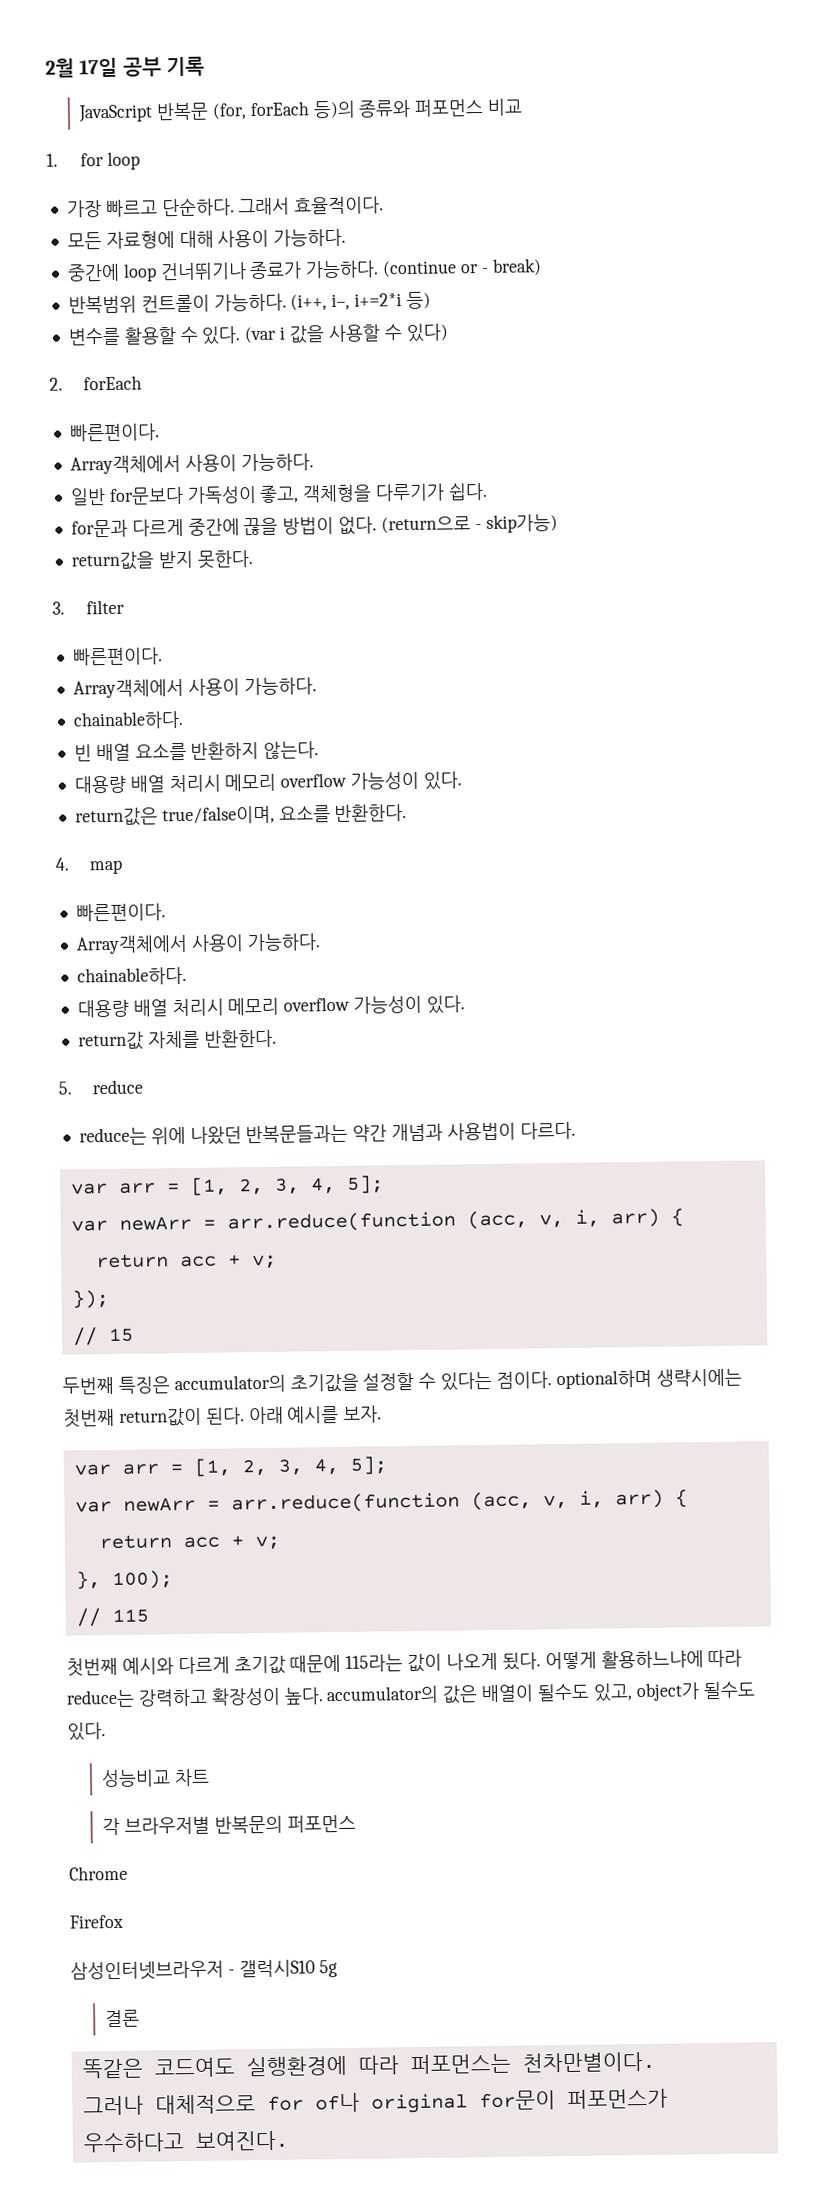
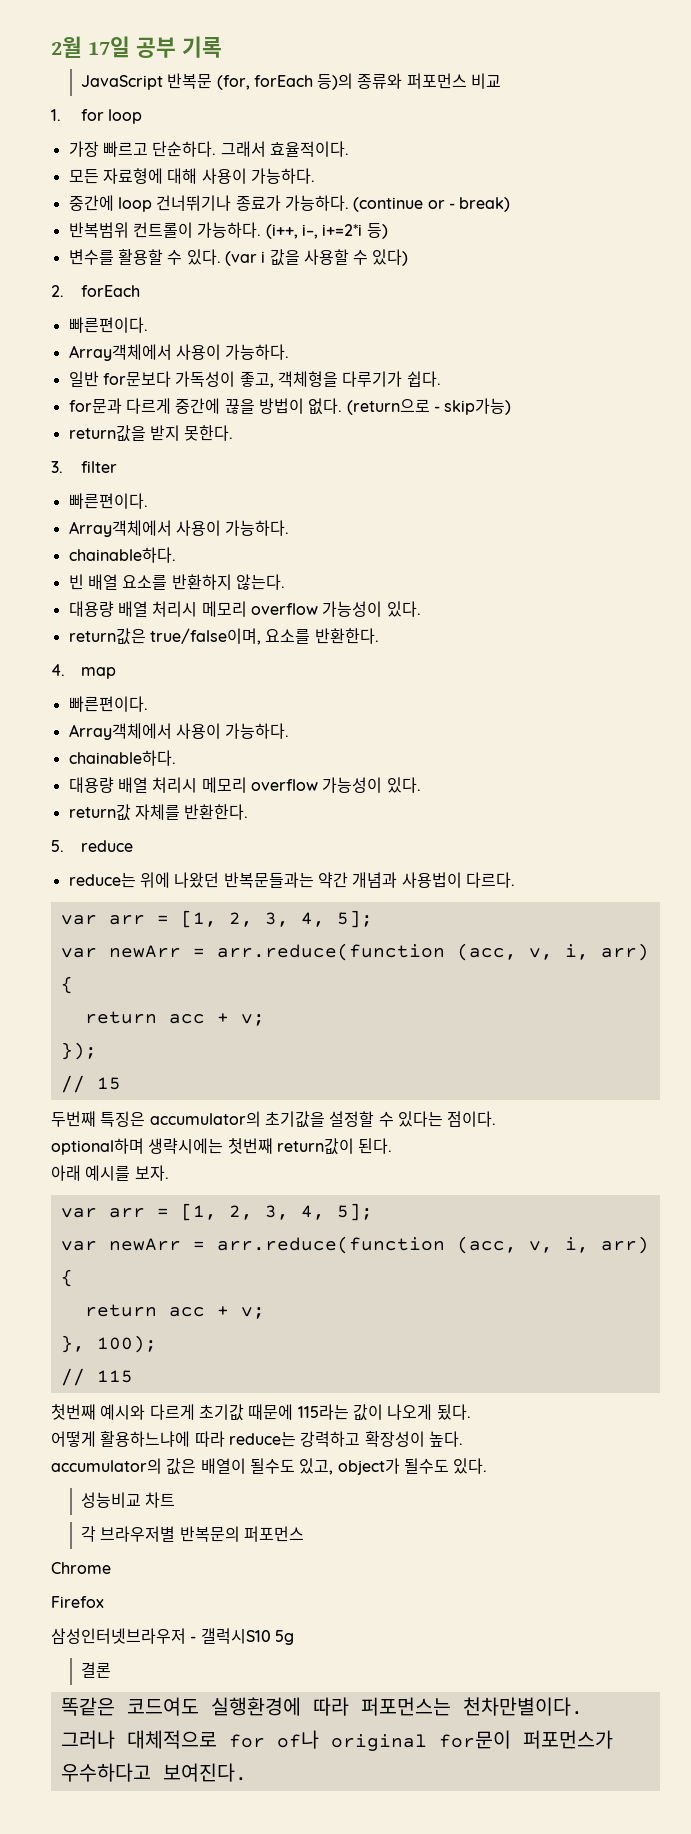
- 두번째 특징은 accumulator의 초기값을 설정할 수 있다는 점이다. optional하며 생략시에는 첫번째 return값이 된다. 아래 예시를 보자.
+ 두번째 특징은 accumulator의 초기값을 설정할 수 있다는 점이다.
+ optional하며 생략시에는 첫번째 return값이 된다.
+ 아래 예시를 보자.
- 첫번째 예시와 다르게 초기값 때문에 115라는 값이 나오게 됬다. 어떻게 활용하느냐에 따라 reduce는 강력하고 확장성이 높다. accumulator의 값은 배열이 될수도 있고, object가 될수도 있다.
+ 첫번째 예시와 다르게 초기값 때문에 115라는 값이 나오게 됬다.
+ 어떻게 활용하느냐에 따라 reduce는 강력하고 확장성이 높다.
+ accumulator의 값은 배열이 될수도 있고, object가 될수도 있다.

